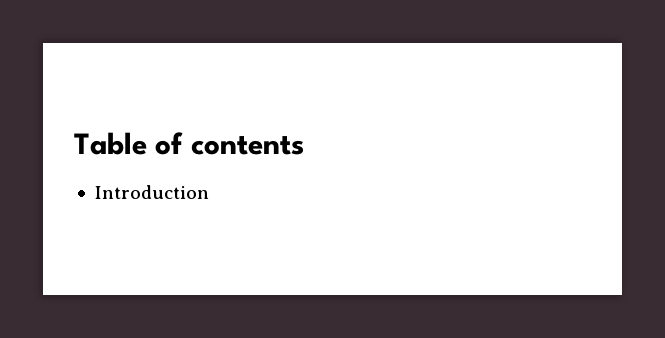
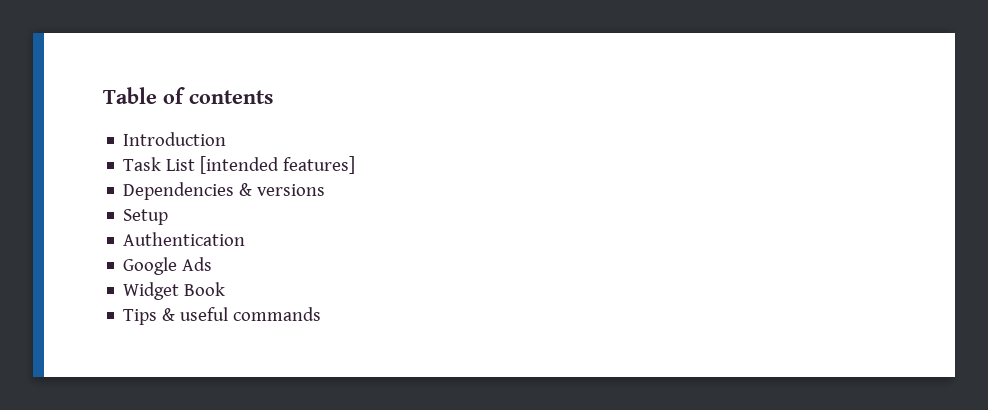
+ Task List [intended features]
+ Dependencies & versions
+ Setup
+ Authentication
+ Google Ads
+ Widget Book
+ Tips & useful commands

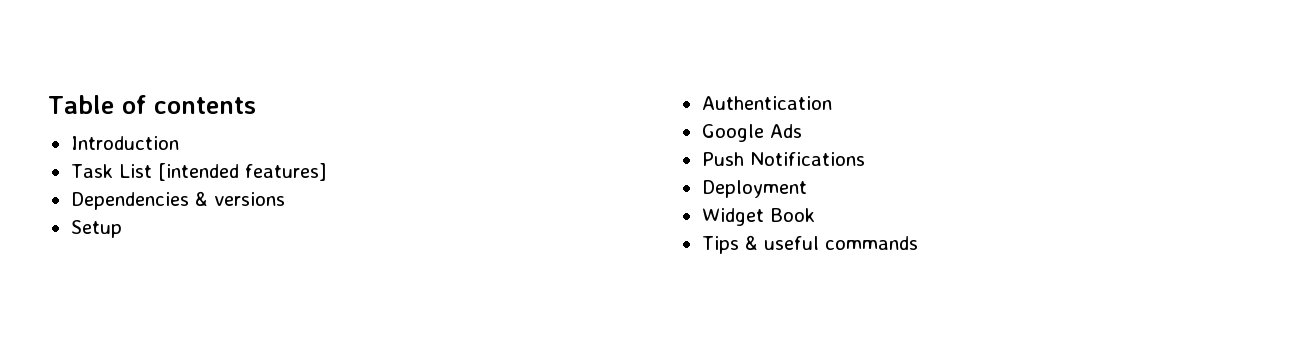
+ Push Notifications
+ Deployment

